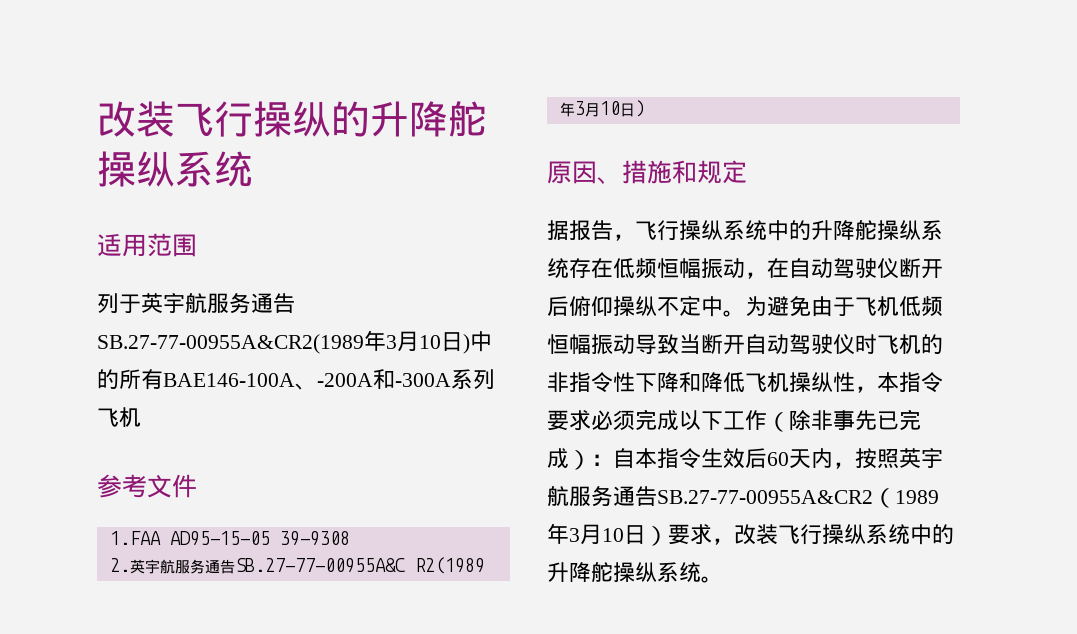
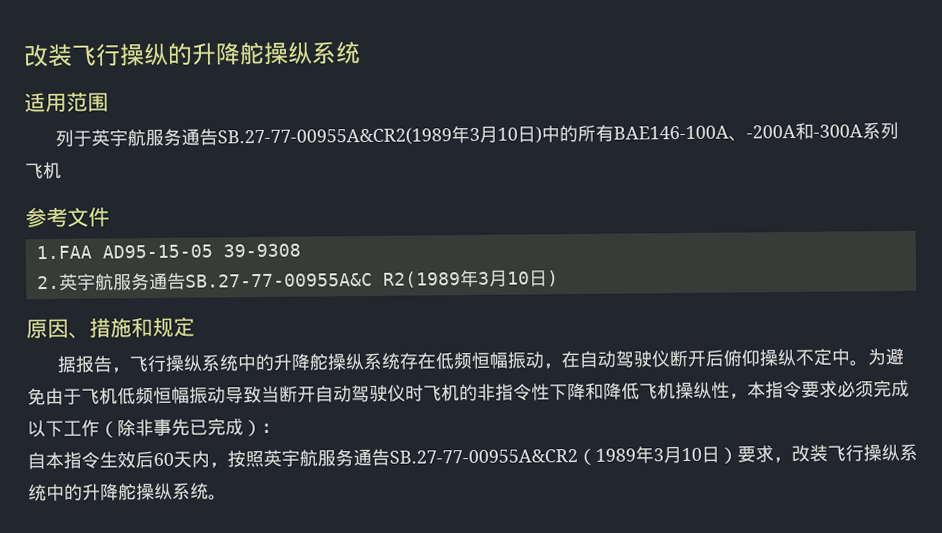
- 为避免由于飞机低频恒幅振动导致当断开自动驾驶仪时飞机的非指令性下降和降低飞机操纵性，本指令要求必须完成以下工作（除非事先已完成）：自本指令生效后60天内，按照英宇航服务通告SB.27-77-00955A&CR2（1989年3月10日）要求，改装飞行操纵系统中的升降舵操纵系统。
+ 为避免由于飞机低频恒幅振动导致当断开自动驾驶仪时飞机的非指令性下降和降低飞机操纵性，本指令要求必须完成以下工作（除非事先已完成）：
+ 自本指令生效后60天内，按照英宇航服务通告SB.27-77-00955A&CR2（1989年3月10日）要求，改装飞行操纵系统中的升降舵操纵系统。

